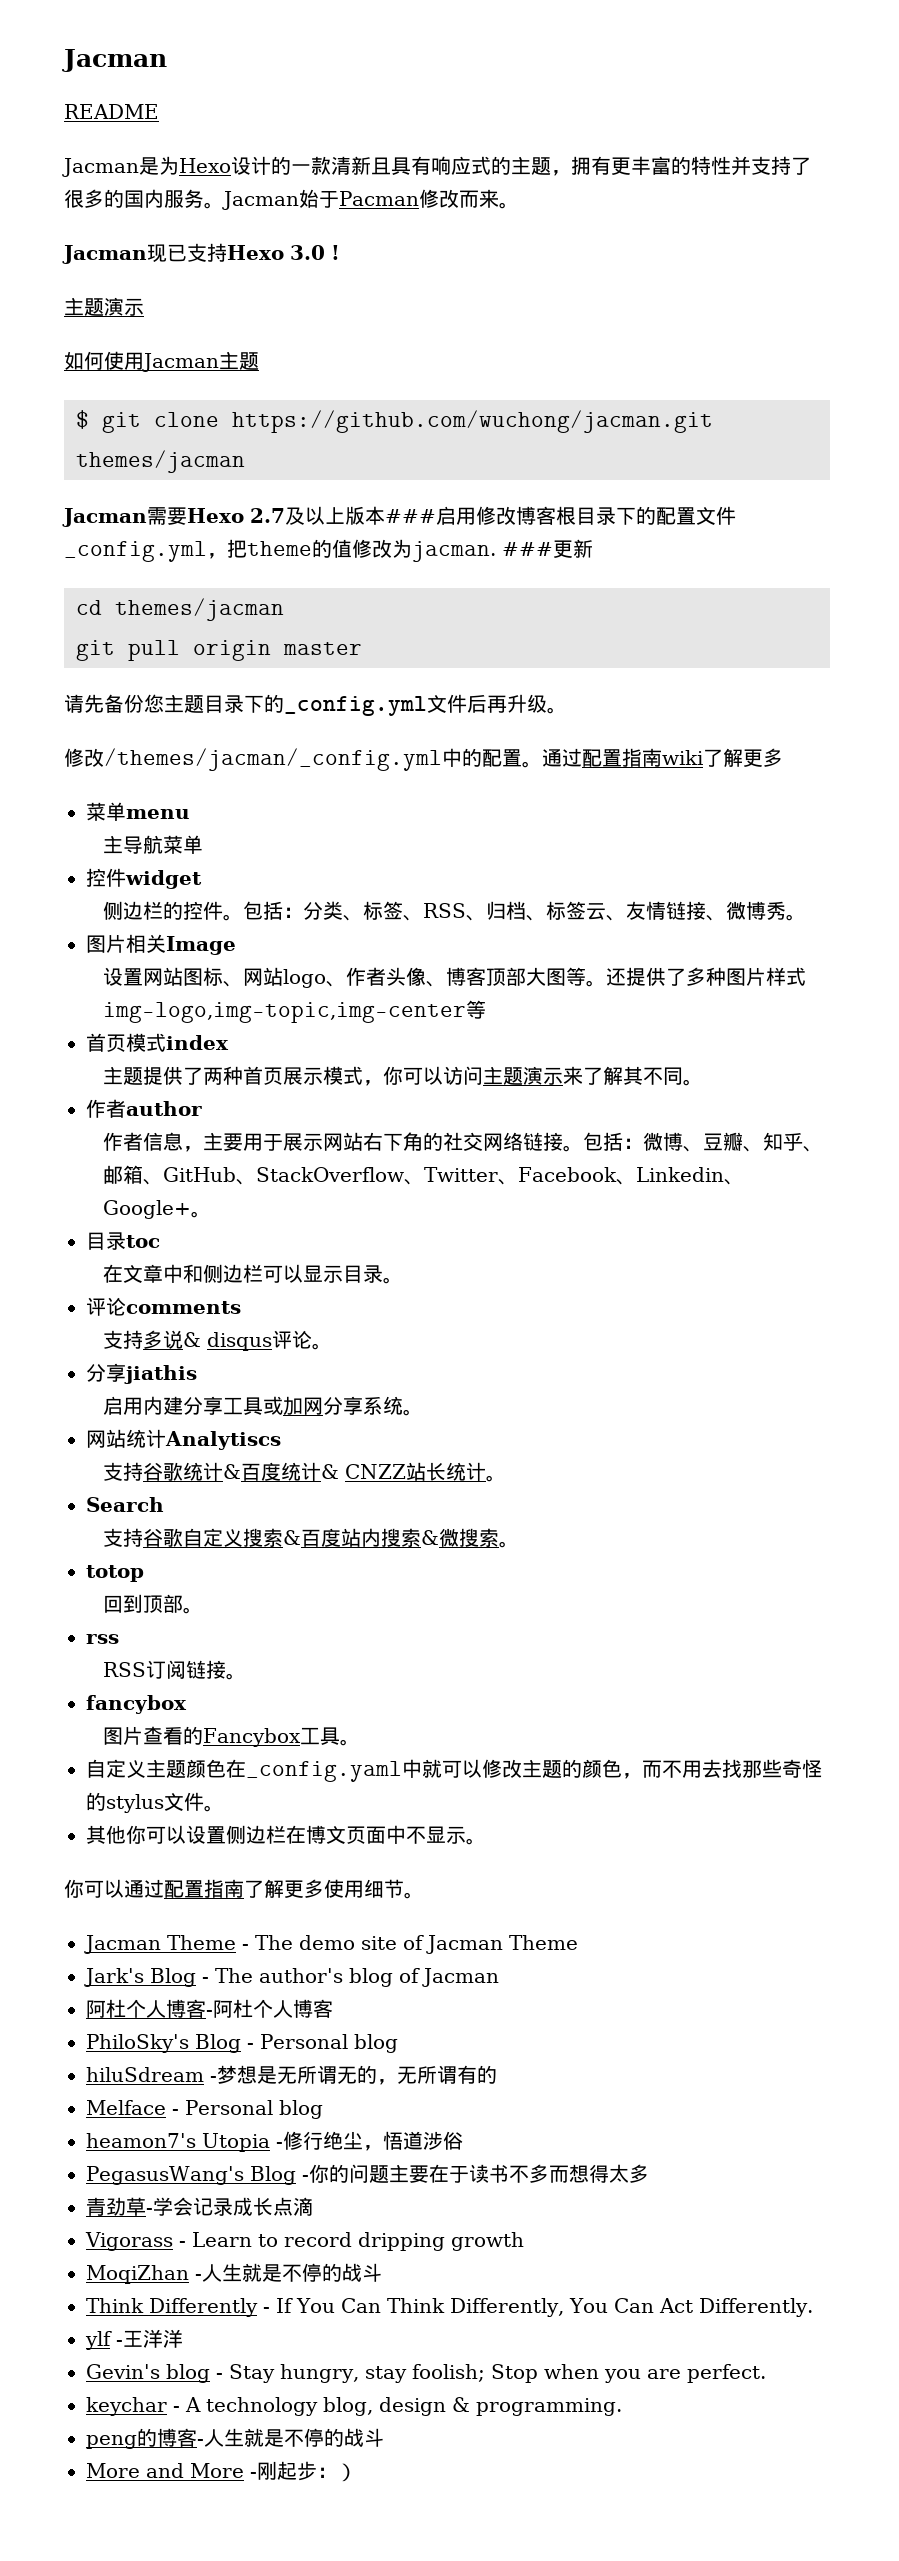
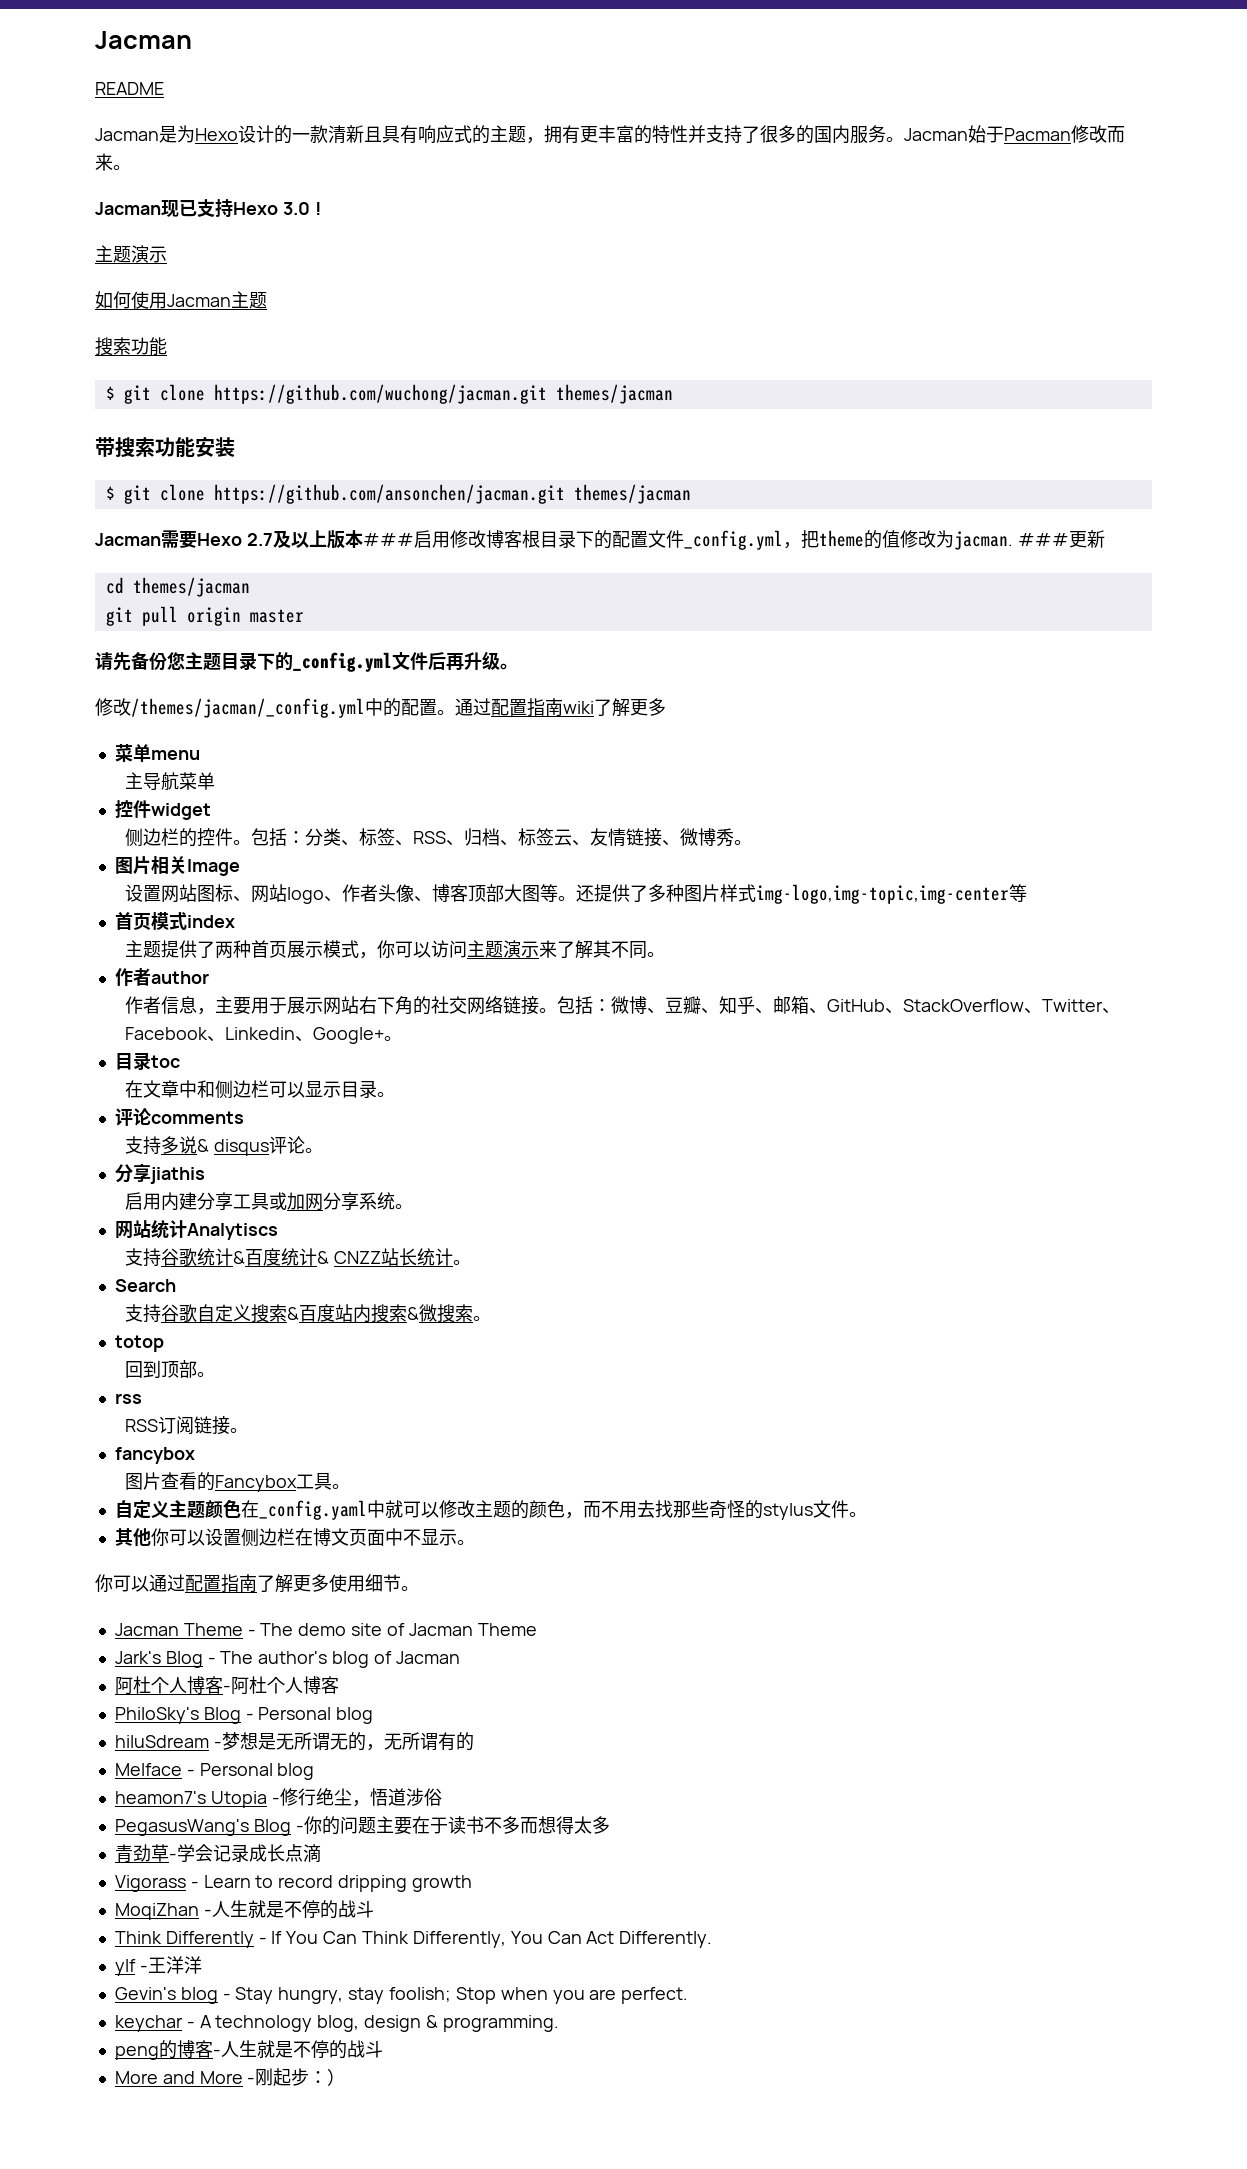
  如何使用Jacman主题
+ 搜索功能
+ 带搜索功能安装
+ $ git clone https://github.com/ansonchen/jacman.git themes/jacman

